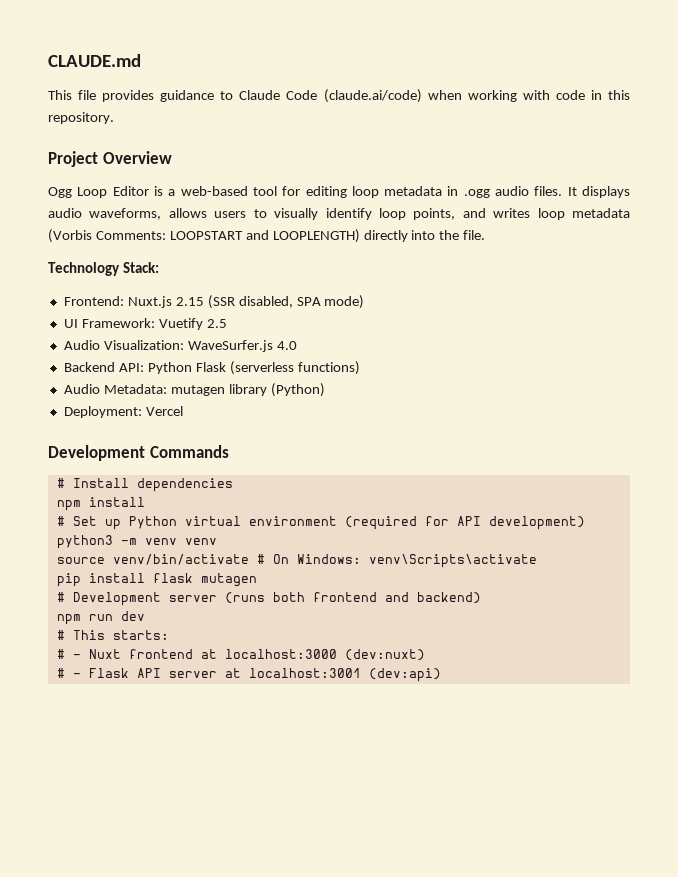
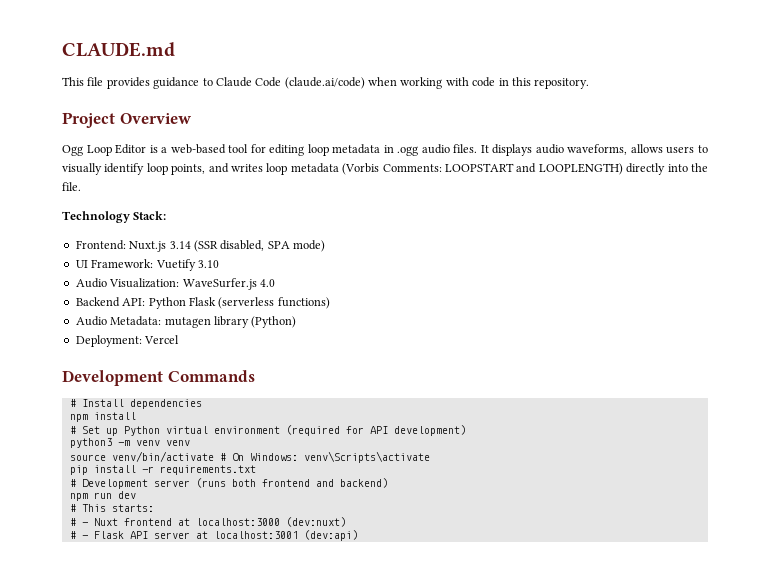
- Frontend: Nuxt.js 2.15 (SSR disabled, SPA mode)
+ Frontend: Nuxt.js 3.14 (SSR disabled, SPA mode)
- UI Framework: Vuetify 2.5
+ UI Framework: Vuetify 3.10
- pip install flask mutagen
+ pip install -r requirements.txt

